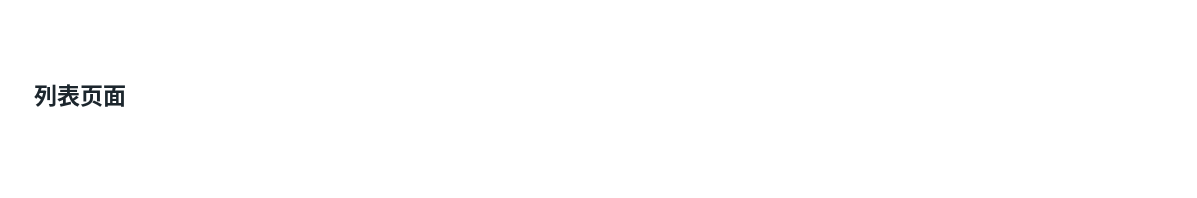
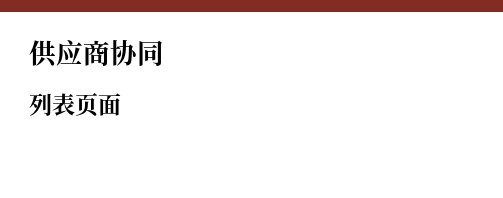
+ 供应商协同

